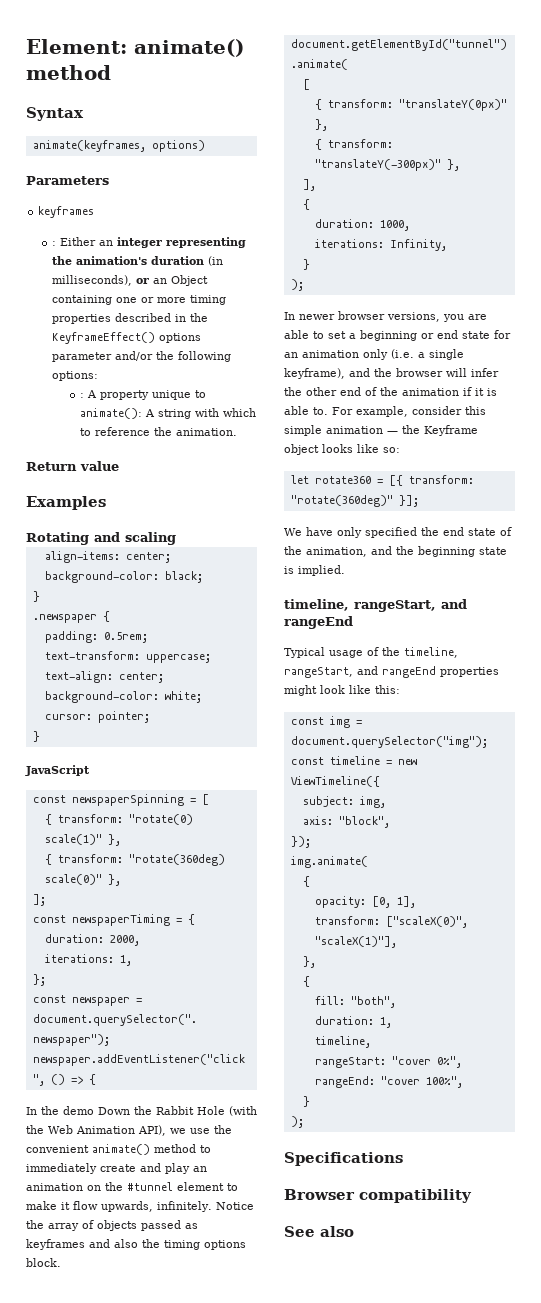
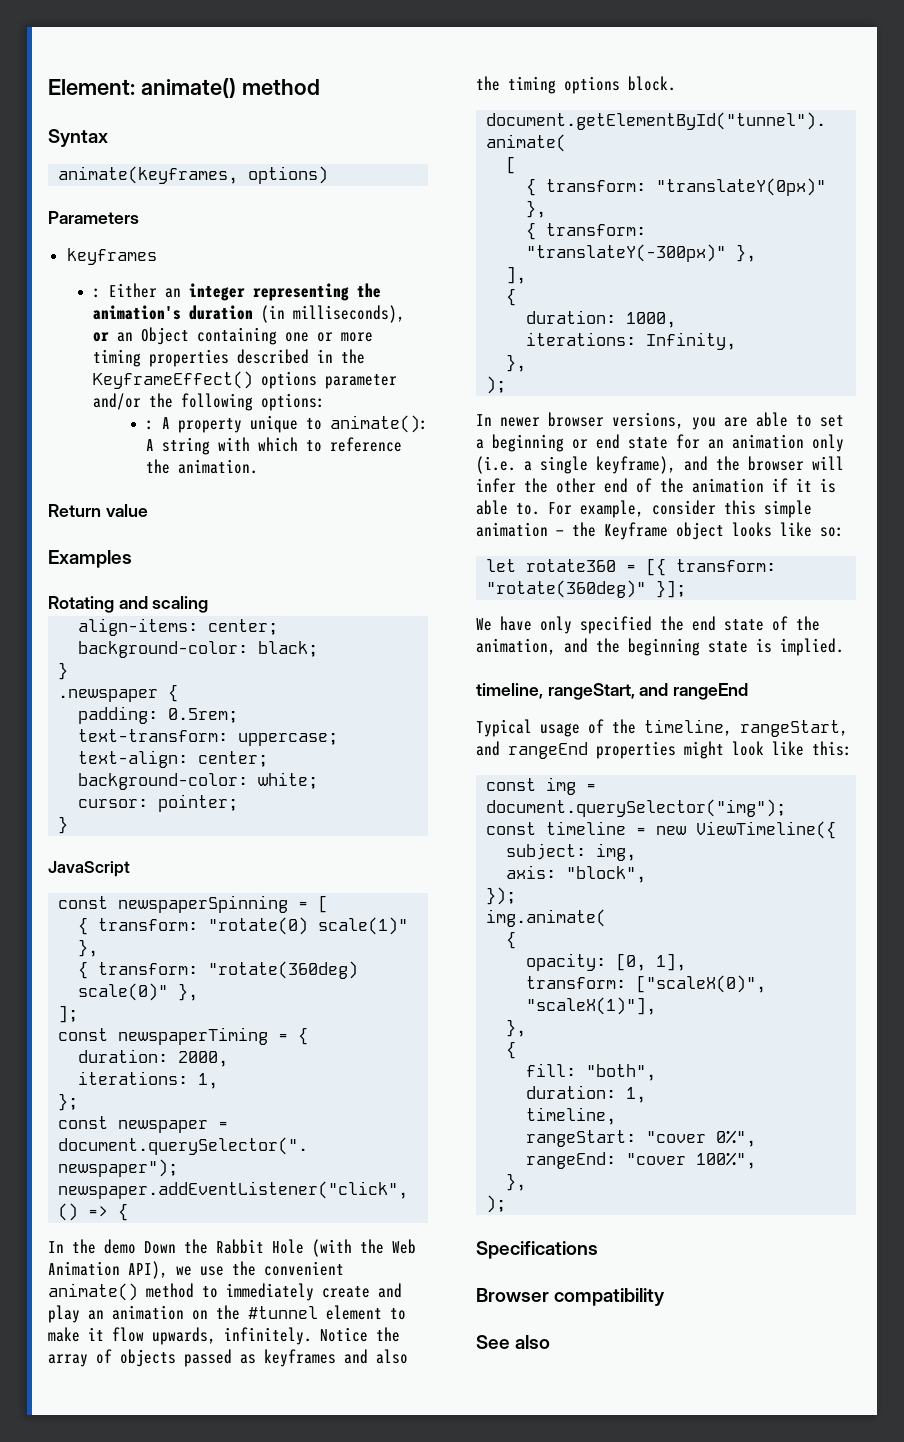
  iterations: Infinity,
- }
+ },
  rangeEnd: "cover 100%",
- }
+ },

